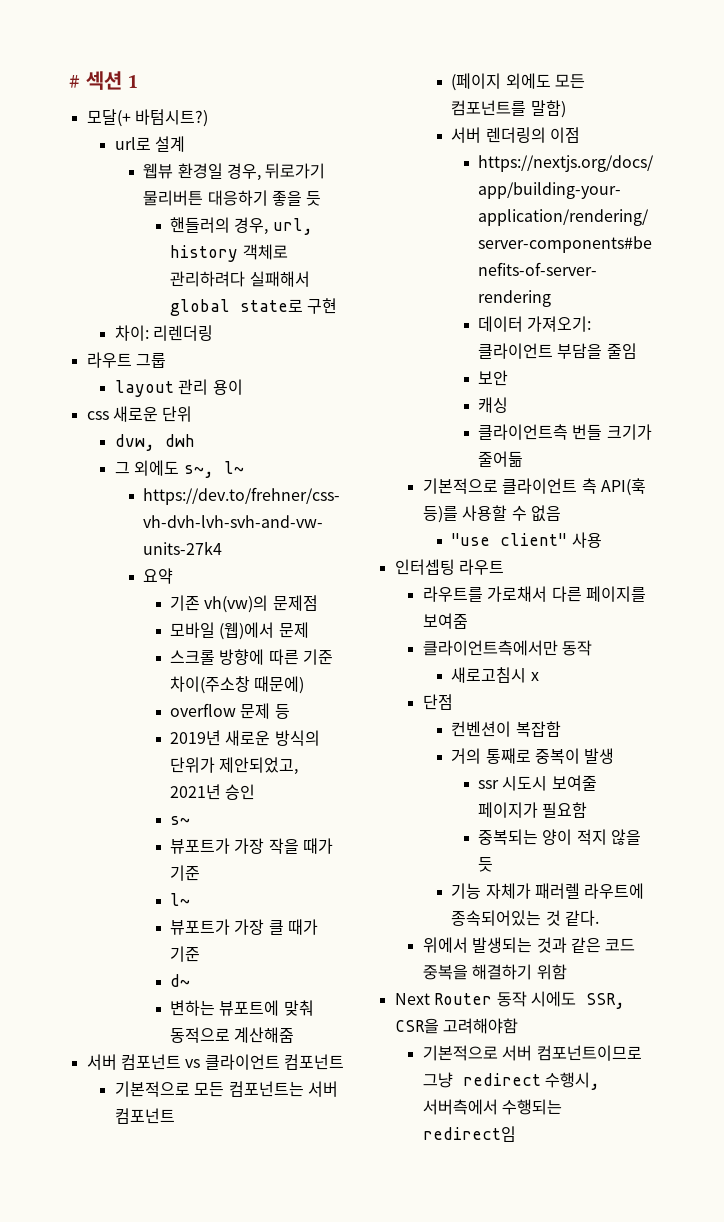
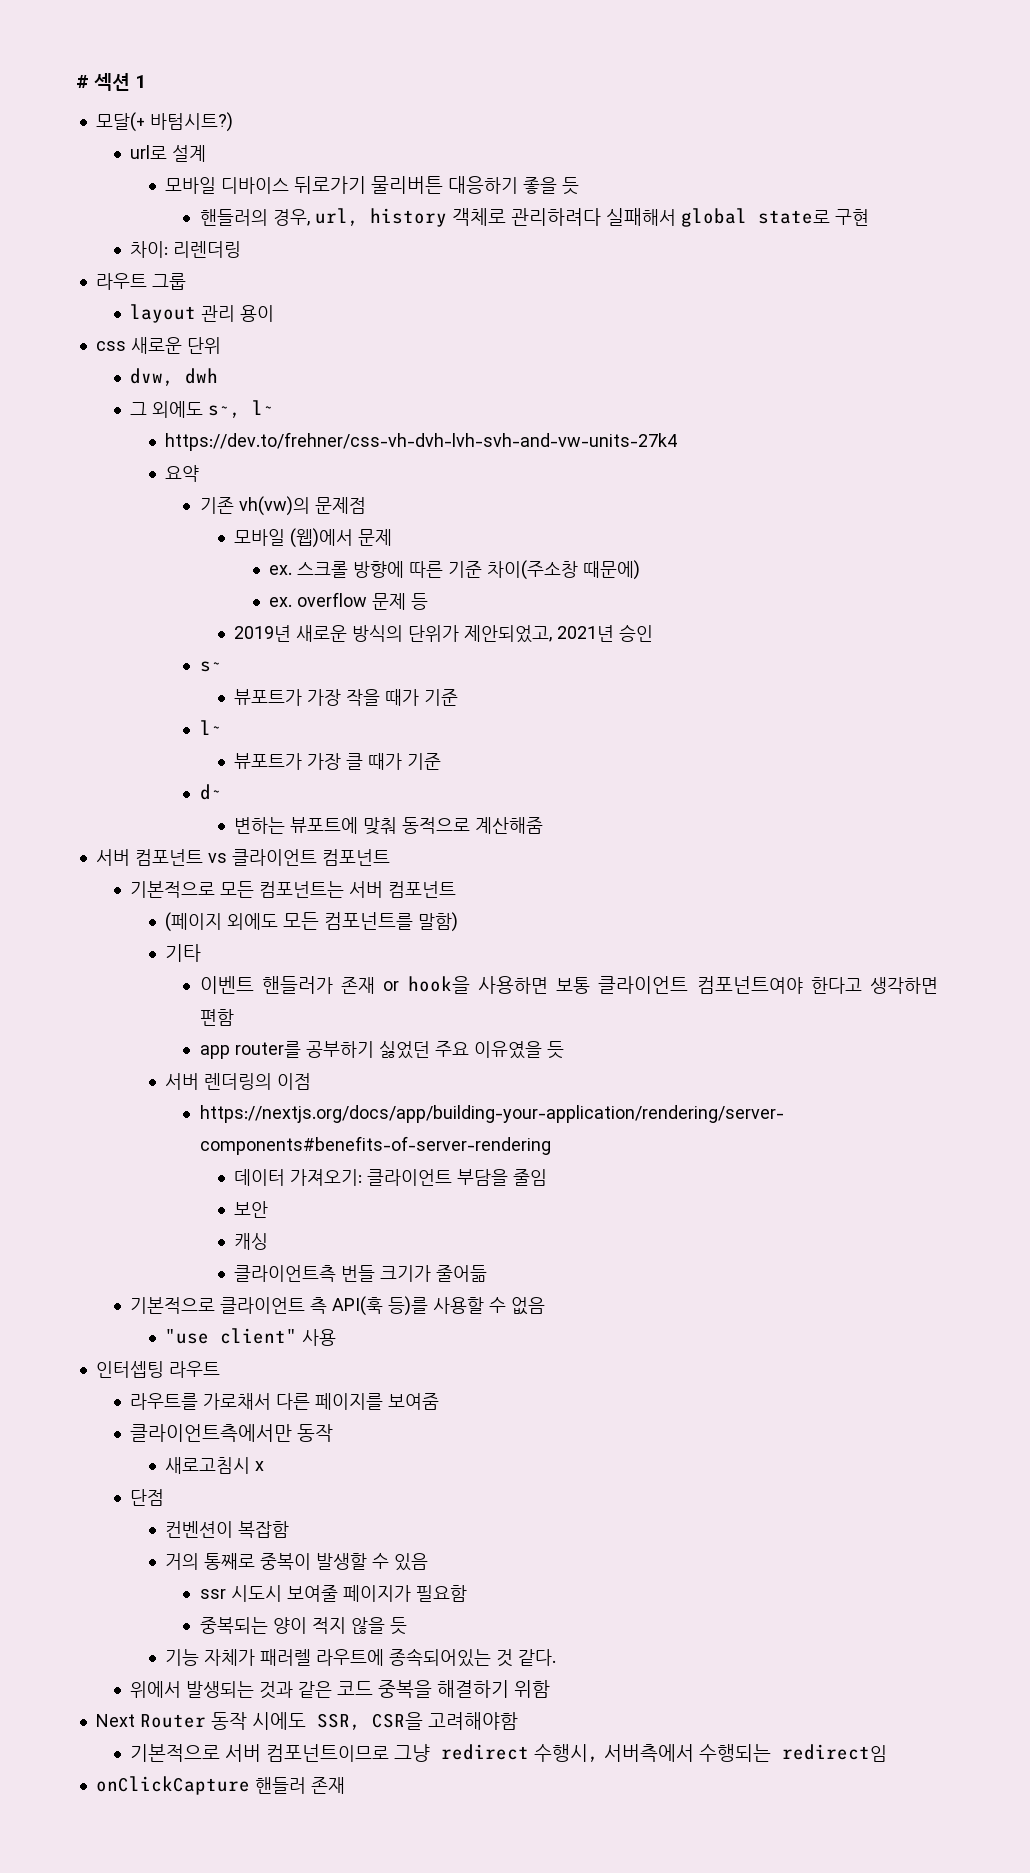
- 웹뷰 환경일 경우, 뒤로가기 물리버튼 대응하기 좋을 듯
+ 모바일 디바이스 뒤로가기 물리버튼 대응하기 좋을 듯
  모바일 (웹)에서 문제
- 스크롤 방향에 따른 기준 차이(주소창 때문에)
+ ex. 스크롤 방향에 따른 기준 차이(주소창 때문에)
- overflow 문제 등
+ ex. overflow 문제 등
+ 기타
+ 이벤트 핸들러가 존재 or hook을 사용하면 보통 클라이언트 컴포넌트여야 한다고 생각하면 편함
+ app router를 공부하기 싫었던 주요 이유였을 듯
- 거의 통째로 중복이 발생
+ 거의 통째로 중복이 발생할 수 있음
+ onClickCapture 핸들러 존재

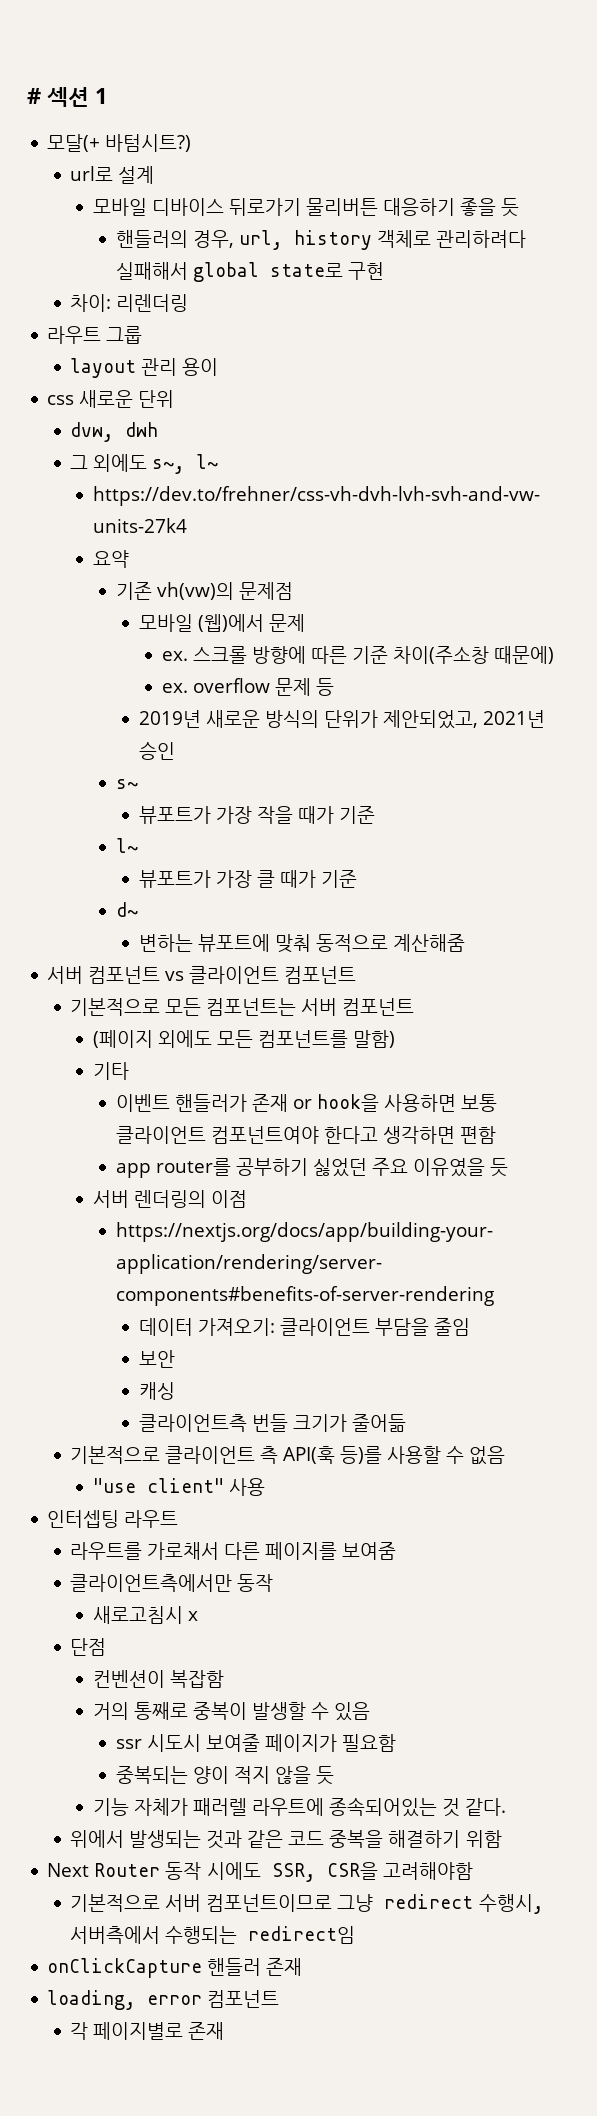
+ loading, error 컴포넌트
+ 각 페이지별로 존재

